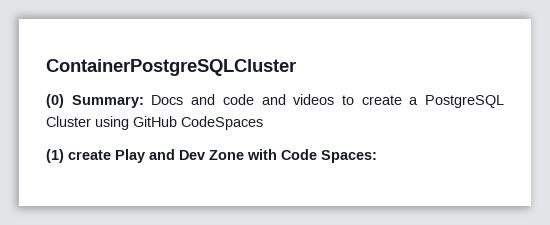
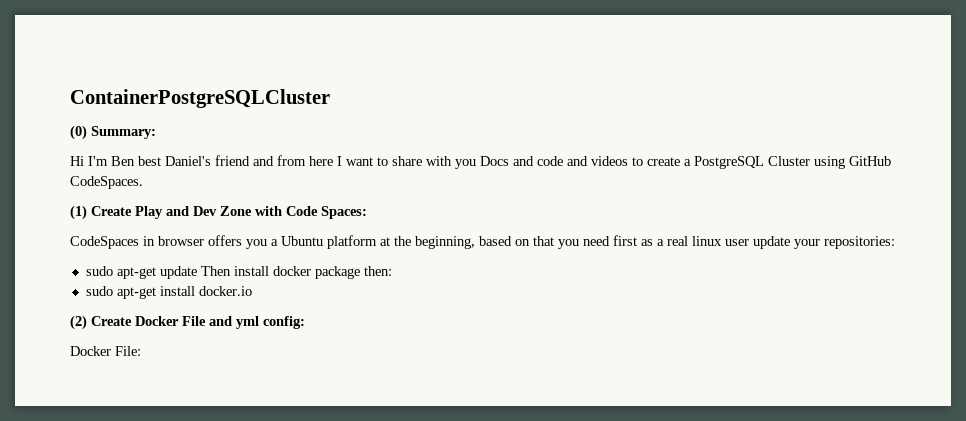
- (0) Summary: Docs and code and videos to create a PostgreSQL Cluster using GitHub CodeSpaces
+ (0) Summary:
+ Hi I'm Ben best Daniel's friend and from here I want to share with you Docs and code and videos to create a PostgreSQL Cluster using GitHub CodeSpaces.
- (1) create Play and Dev Zone with Code Spaces:
+ (1) Create Play and Dev Zone with Code Spaces:
+ CodeSpaces in browser offers you a Ubuntu platform at the beginning, based on that you need first as a real linux user update your repositories:
+ sudo apt-get update Then install docker package then:
+ sudo apt-get install docker.io
+ (2) Create Docker File and yml config:
+ Docker File:

